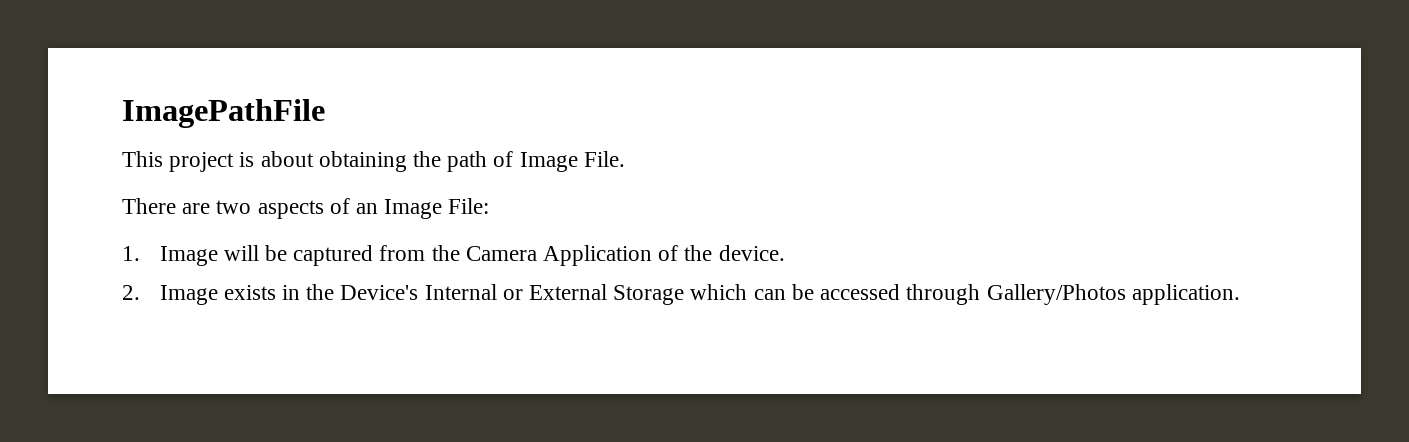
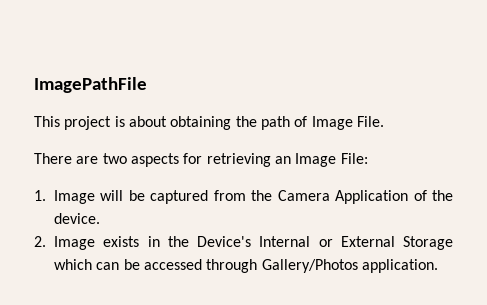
- There are two aspects of an Image File:
+ There are two aspects for retrieving an Image File:

